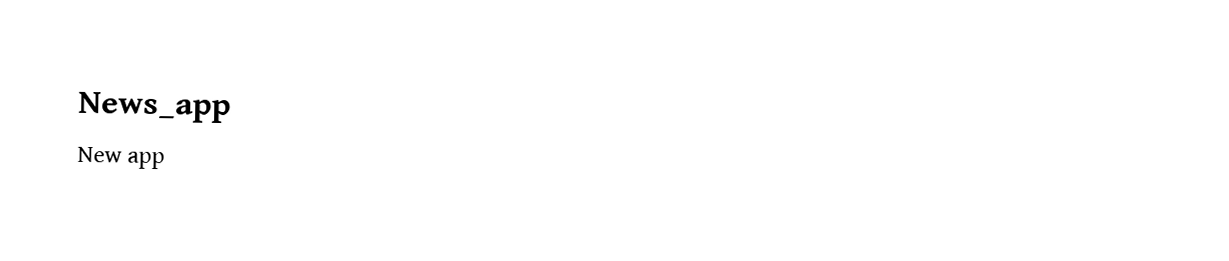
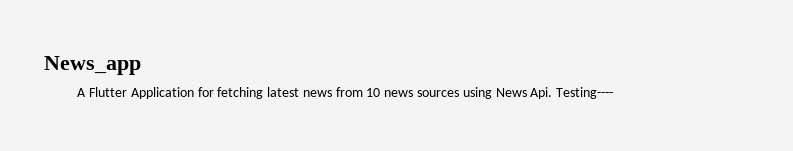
- New app
+ A Flutter Application for fetching latest news from 10 news sources using News Api. Testing----

